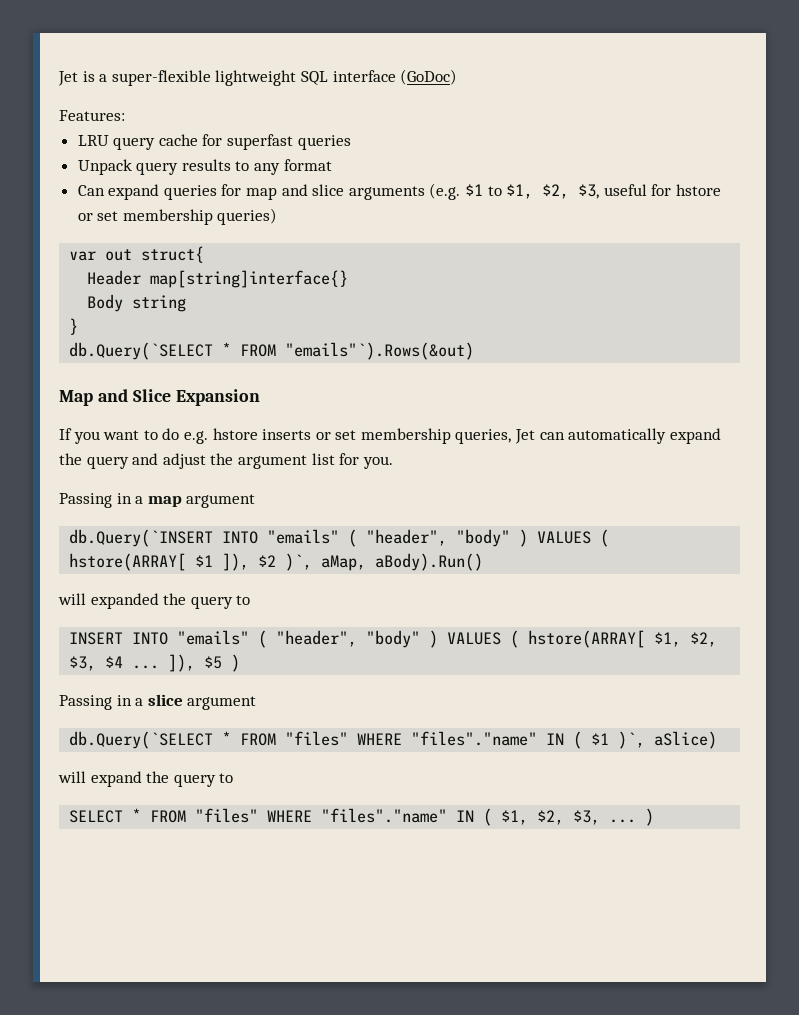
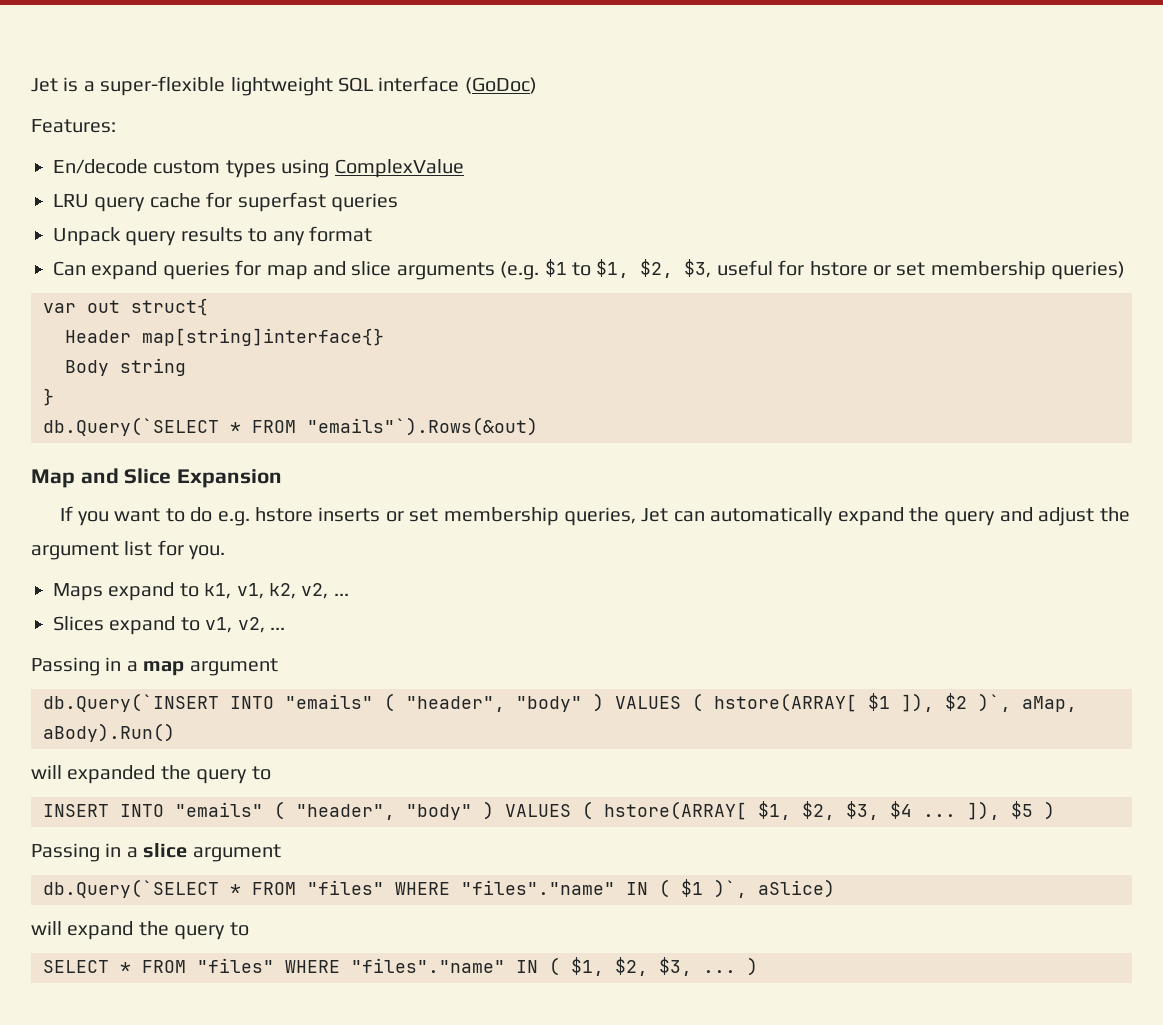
+ En/decode custom types using ComplexValue
+ Maps expand to k1, v1, k2, v2, ...
+ Slices expand to v1, v2, ...

